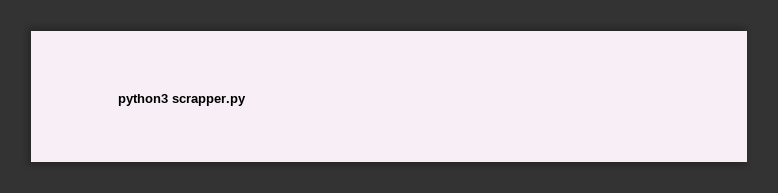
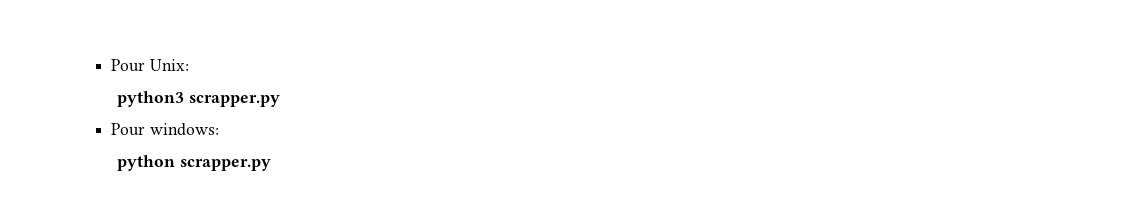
+ Pour Unix:
+ Pour windows:
+ python scrapper.py

